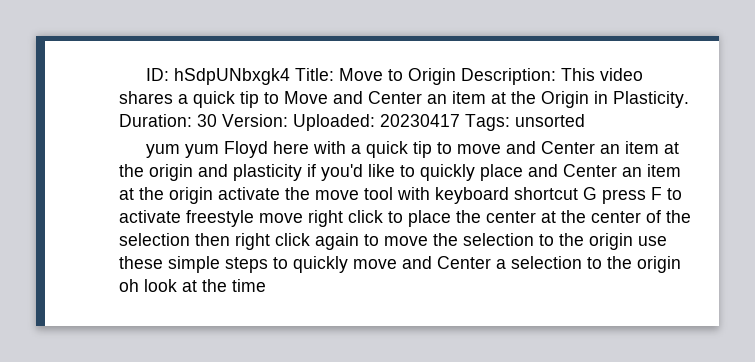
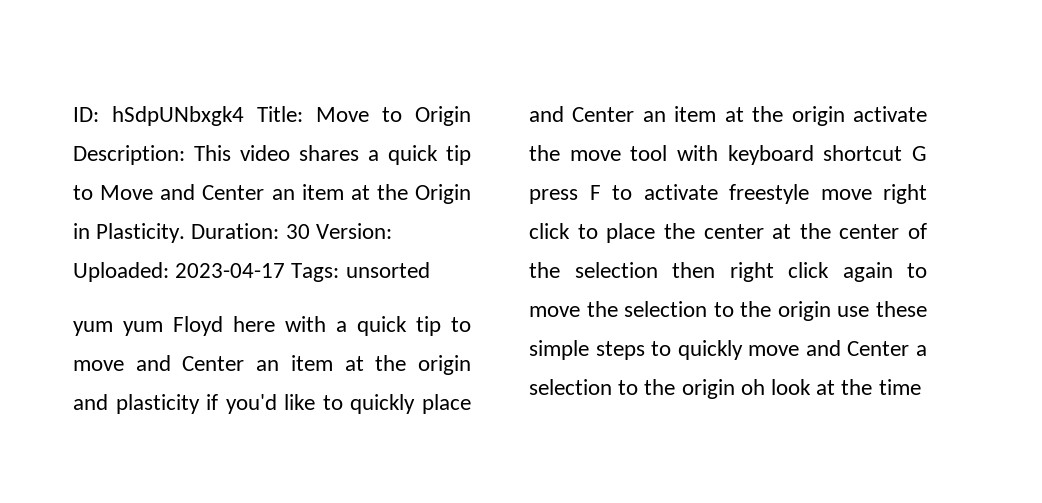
- Duration: 30 Version: Uploaded: 20230417 Tags: unsorted
+ Duration: 30 Version: Uploaded: 2023-04-17 Tags: unsorted

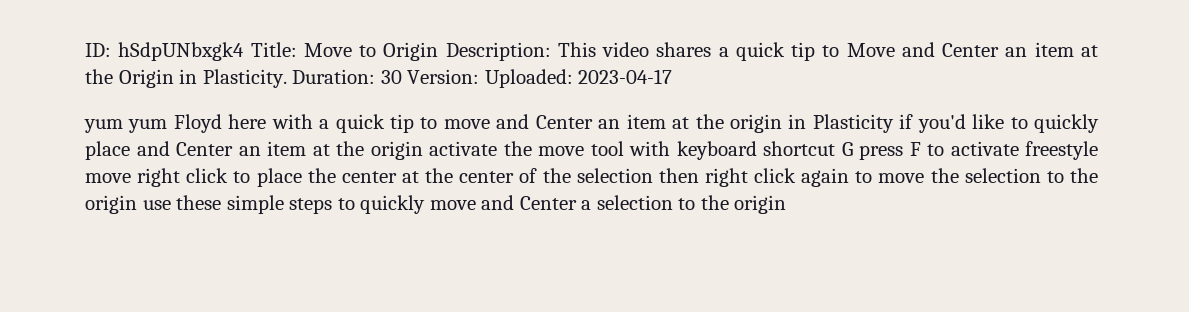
- Duration: 30 Version: Uploaded: 2023-04-17 Tags: unsorted
+ Duration: 30 Version: Uploaded: 2023-04-17
- yum yum Floyd here with a quick tip to move and Center an item at the origin and plasticity if you'd like to quickly place and Center an item at the origin activate the move tool with keyboard shortcut G press F to activate freestyle move right click to place the center at the center of the selection then right click again to move the selection to the origin use these simple steps to quickly move and Center a selection to the origin oh look at the time
+ yum yum Floyd here with a quick tip to move and Center an item at the origin in Plasticity if you'd like to quickly place and Center an item at the origin activate the move tool with keyboard shortcut G press F to activate freestyle move right click to place the center at the center of the selection then right click again to move the selection to the origin use these simple steps to quickly move and Center a selection to the origin

